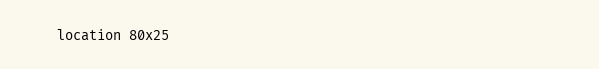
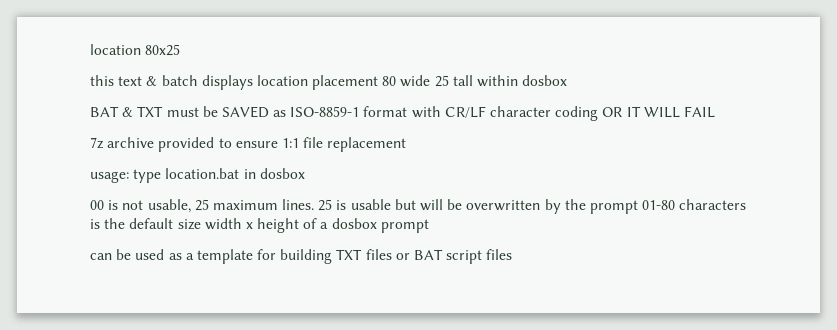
+ this text & batch displays location placement 80 wide 25 tall within dosbox
+ BAT & TXT must be SAVED as ISO-8859-1 format with CR/LF character coding OR IT WILL FAIL
+ 7z archive provided to ensure 1:1 file replacement
+ usage: type location.bat in dosbox
+ 00 is not usable, 25 maximum lines. 25 is usable but will be overwritten by the prompt 01-80 characters is the default size width x height of a dosbox prompt
+ can be used as a template for building TXT files or BAT script files

